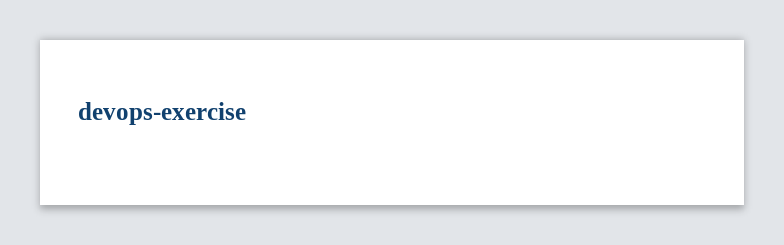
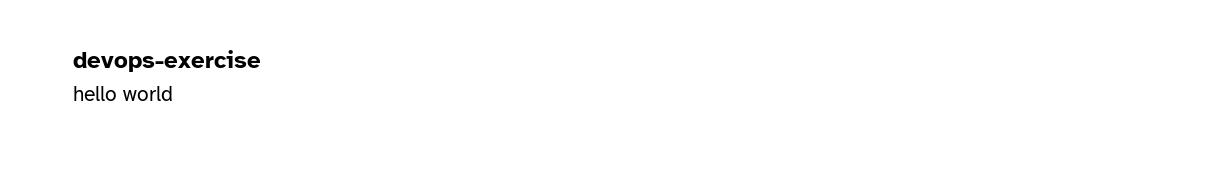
+ hello world

